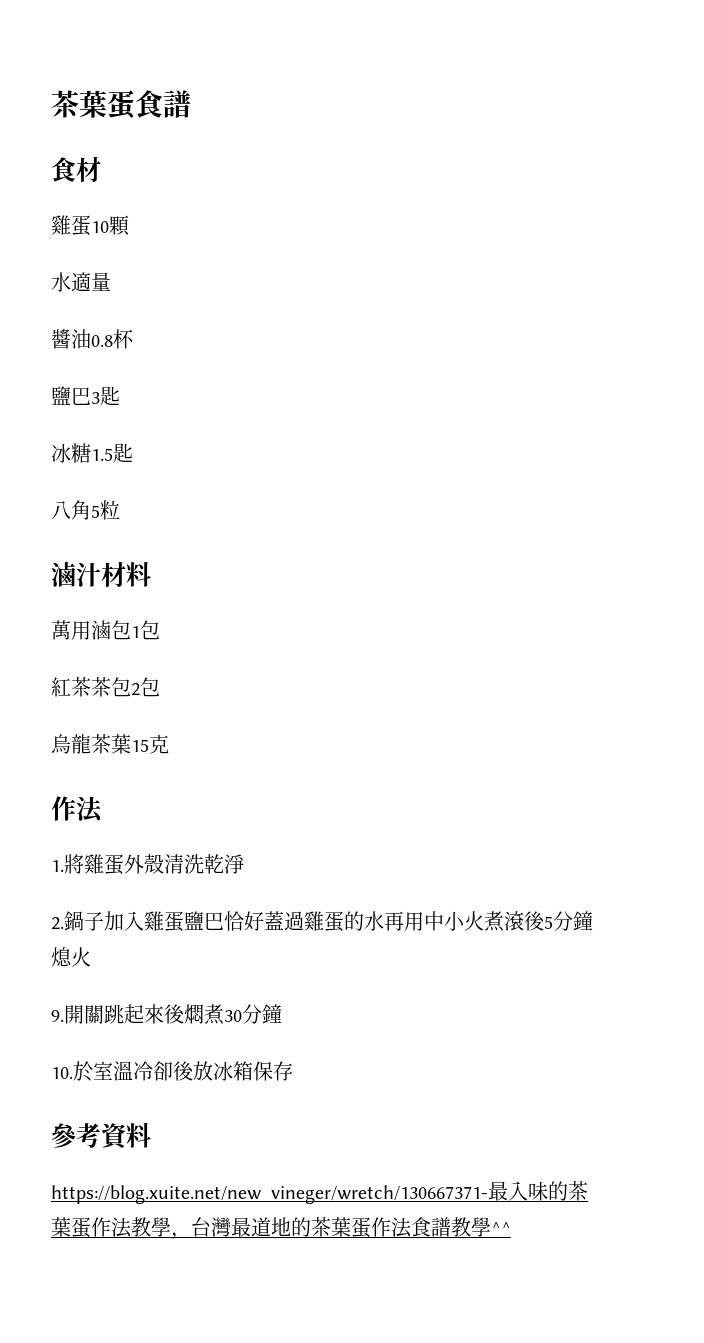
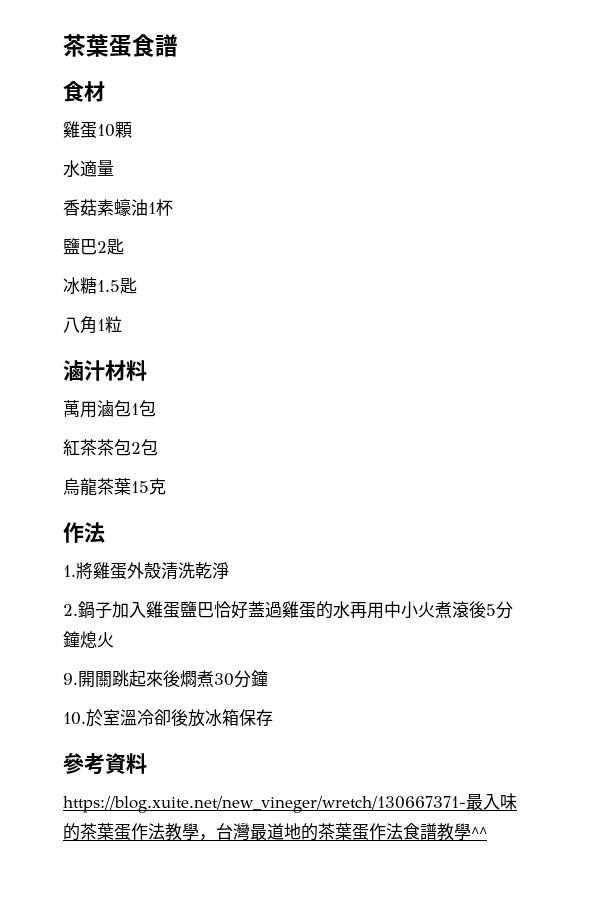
- 醬油0.8杯
+ 香菇素蠔油1杯
- 鹽巴3匙
+ 鹽巴2匙
- 八角5粒
+ 八角1粒

